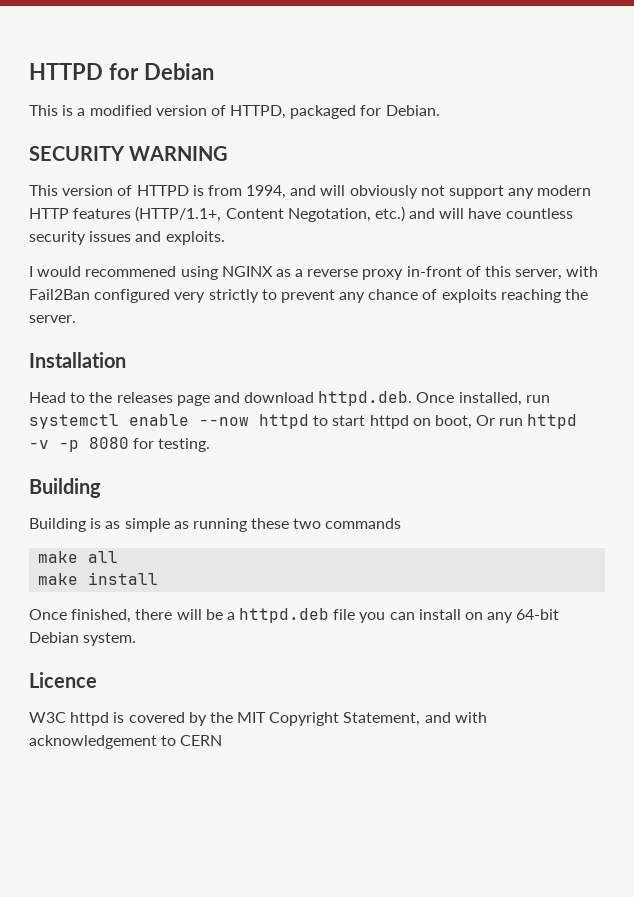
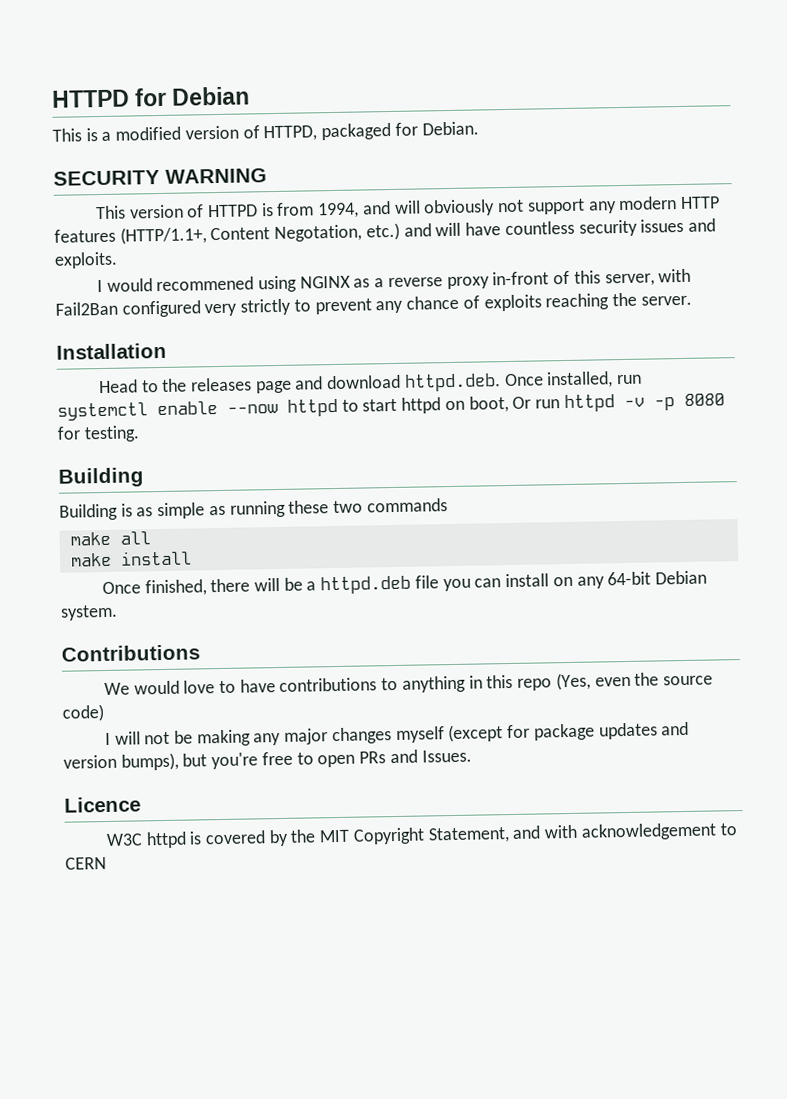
+ Contributions
+ We would love to have contributions to anything in this repo (Yes, even the source code)
+ I will not be making any major changes myself (except for package updates and version bumps), but you're free to open PRs and Issues.

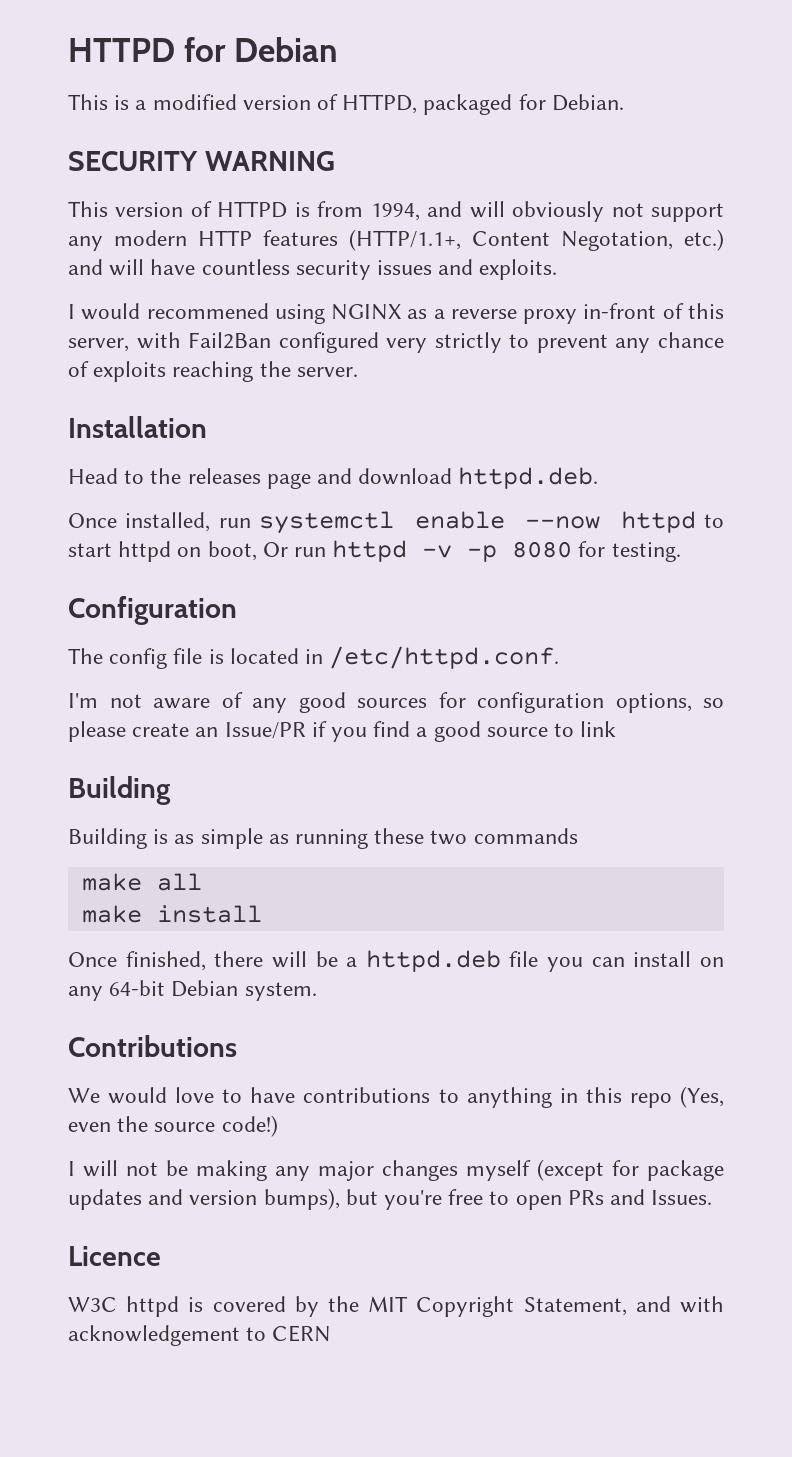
- Head to the releases page and download httpd.deb. Once installed, run systemctl enable --now httpd to start httpd on boot, Or run httpd -v -p 8080 for testing.
+ Head to the releases page and download httpd.deb.
+ Once installed, run systemctl enable --now httpd to start httpd on boot, Or run httpd -v -p 8080 for testing.
+ Configuration
+ The config file is located in /etc/httpd.conf.
+ I'm not aware of any good sources for configuration options, so please create an Issue/PR if you find a good source to link
- We would love to have contributions to anything in this repo (Yes, even the source code)
+ We would love to have contributions to anything in this repo (Yes, even the source code!)

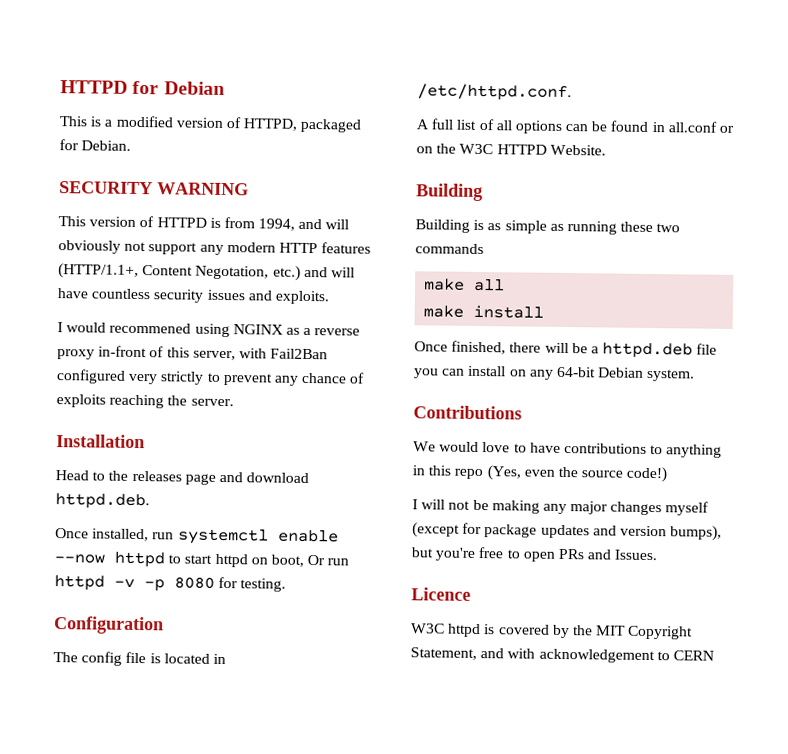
- I'm not aware of any good sources for configuration options, so please create an Issue/PR if you find a good source to link
+ A full list of all options can be found in all.conf or on the W3C HTTPD Website.

